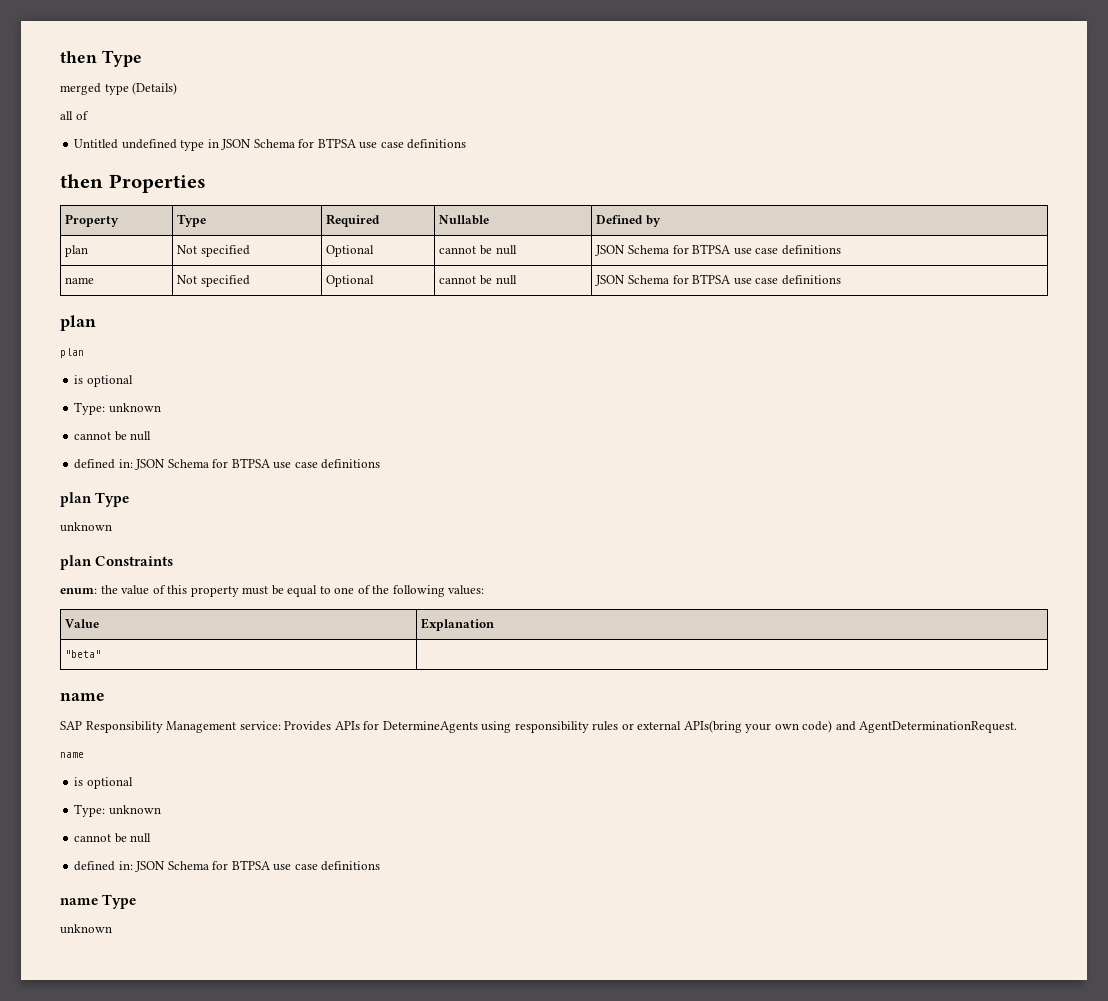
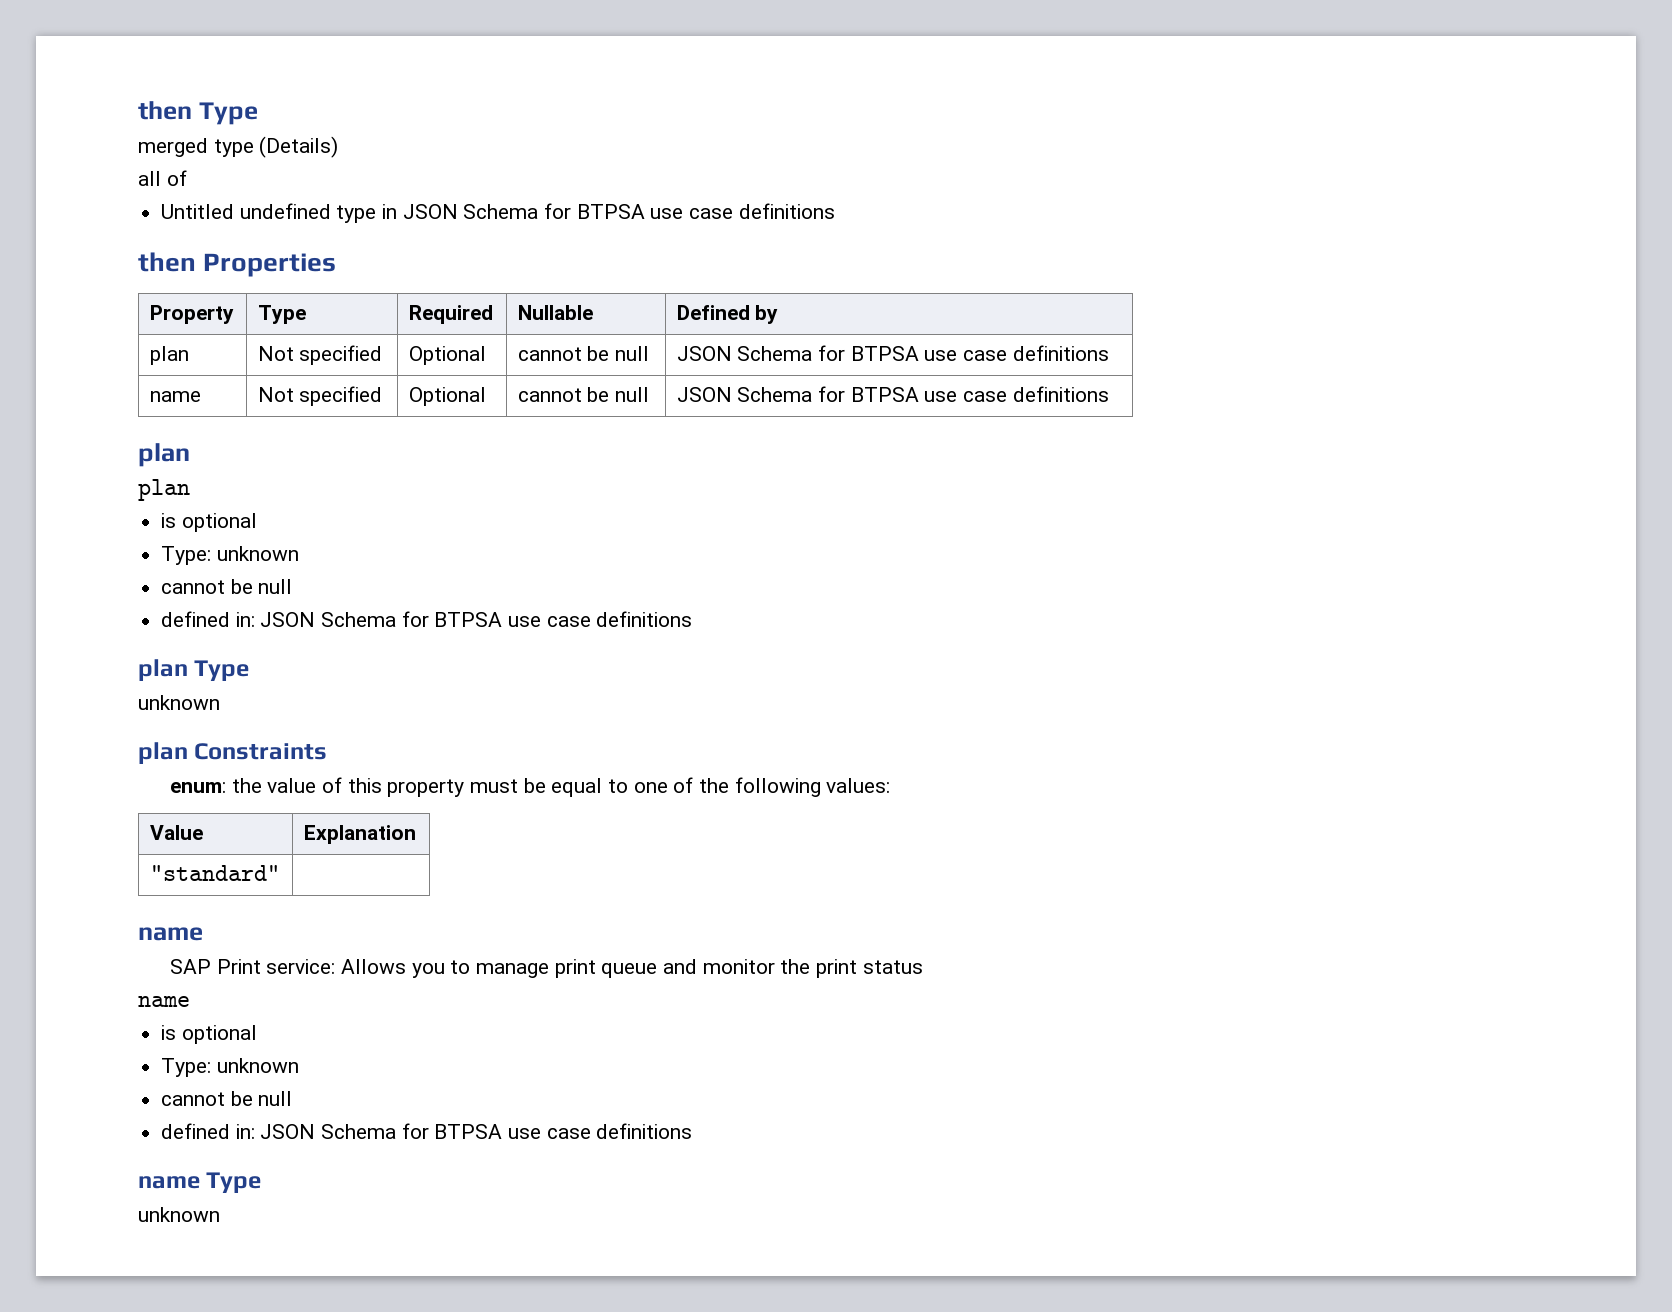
- "beta" |
+ "standard" |
- SAP Responsibility Management service: Provides APIs for DetermineAgents using responsibility rules or external APIs(bring your own code) and AgentDeterminationRequest.
+ SAP Print service: Allows you to manage print queue and monitor the print status

